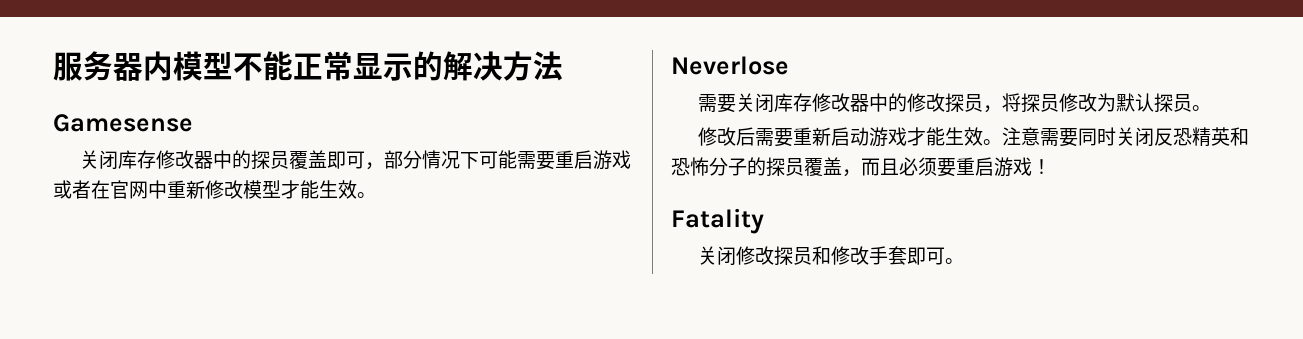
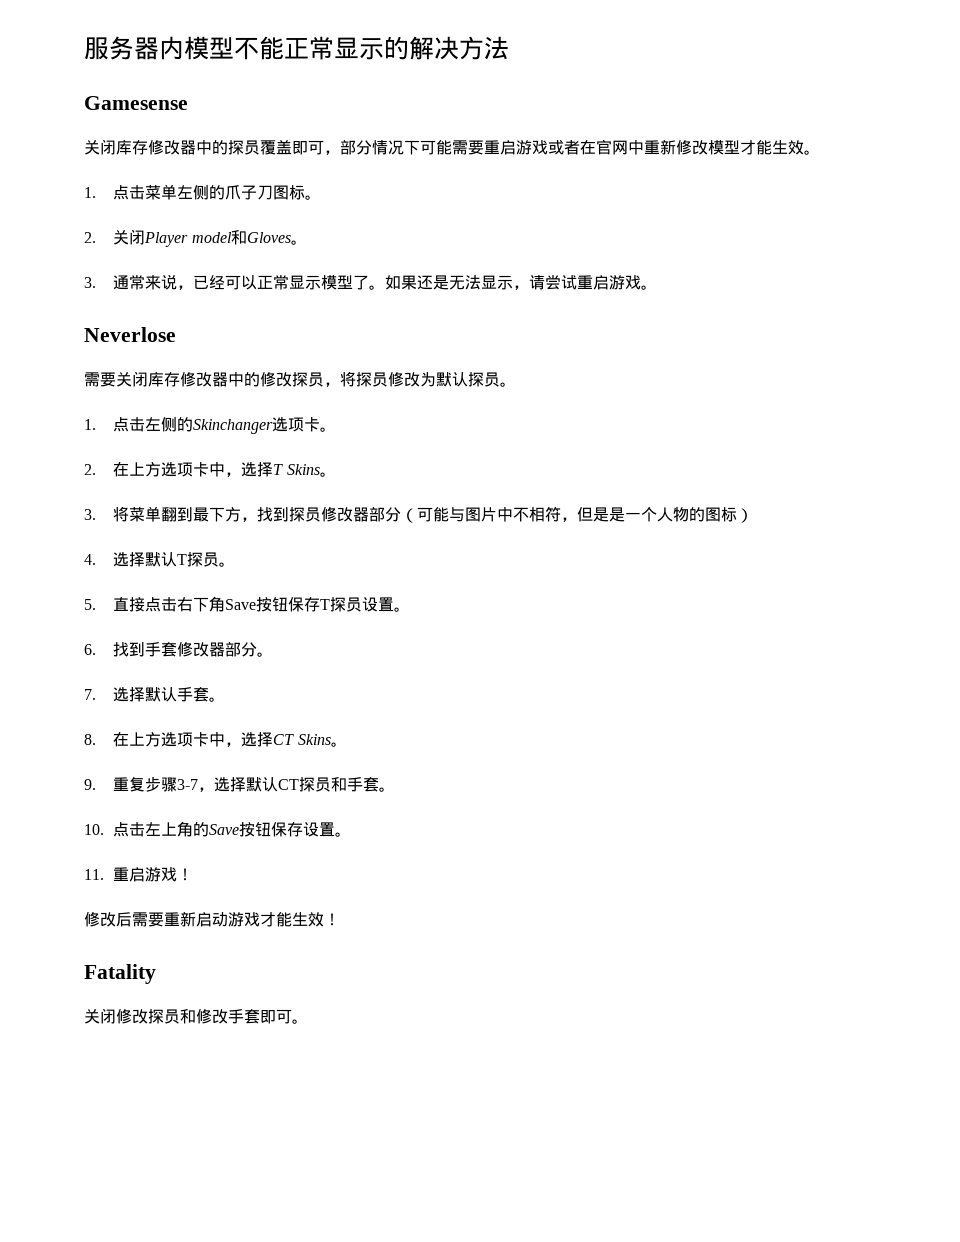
+ 1.点击菜单左侧的爪子刀图标。
+ 2.关闭Player model和Gloves。
+ 3.通常来说，已经可以正常显示模型了。如果还是无法显示，请尝试重启游戏。
+ 1.点击左侧的Skinchanger选项卡。
+ 2.在上方选项卡中，选择T Skins。
+ 3.将菜单翻到最下方，找到探员修改器部分（可能与图片中不相符，但是是一个人物的图标）
+ 4.选择默认T探员。
+ 5.直接点击右下角Save按钮保存T探员设置。
+ 6.找到手套修改器部分。
+ 7.选择默认手套。
+ 8.在上方选项卡中，选择CT Skins。
+ 9.重复步骤3-7，选择默认CT探员和手套。
+ 10.点击左上角的Save按钮保存设置。
+ 11.重启游戏！
- 修改后需要重新启动游戏才能生效。注意需要同时关闭反恐精英和恐怖分子的探员覆盖，而且必须要重启游戏！
+ 修改后需要重新启动游戏才能生效！

